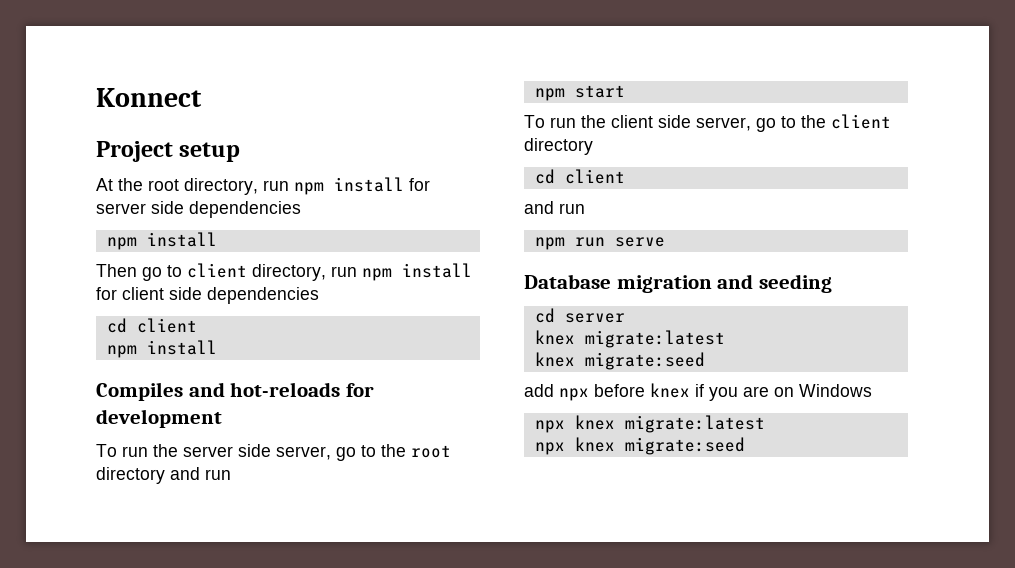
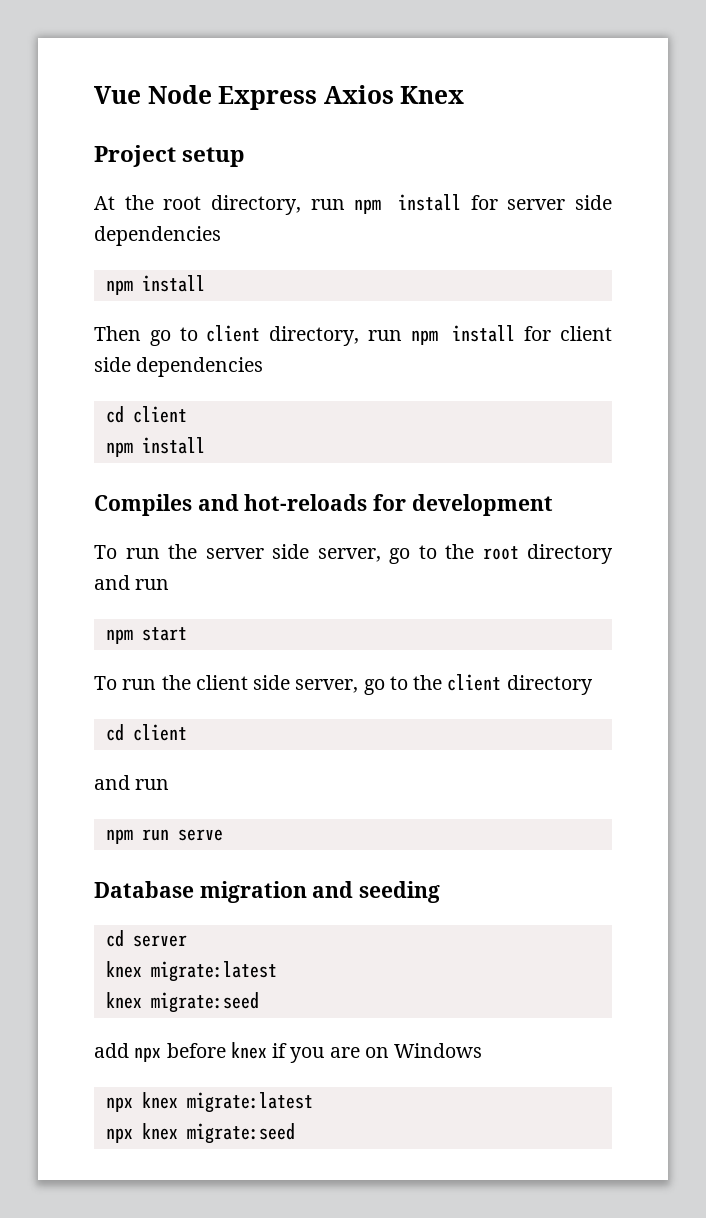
- Konnect
+ Vue Node Express Axios Knex

